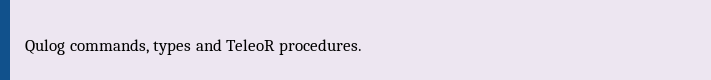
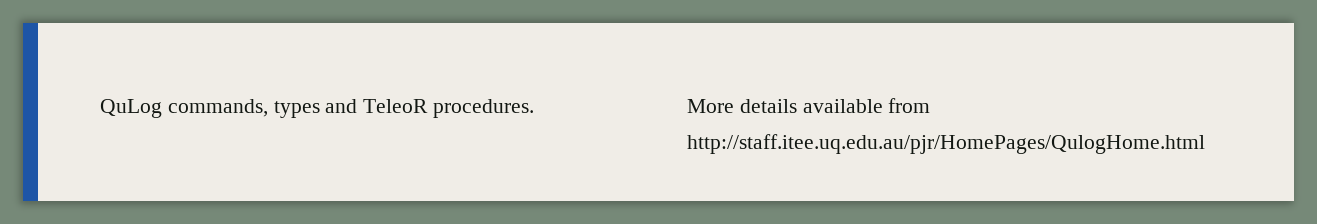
- Qulog commands, types and TeleoR procedures.
+ QuLog commands, types and TeleoR procedures.
+ More details available from http://staff.itee.uq.edu.au/pjr/HomePages/QulogHome.html

